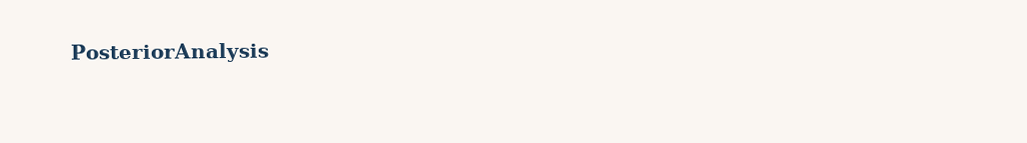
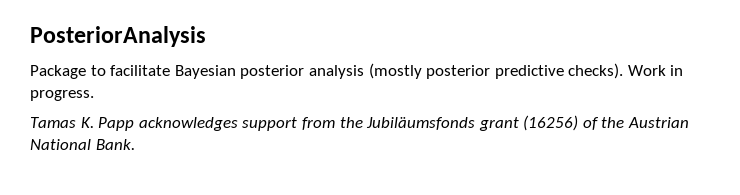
+ Package to facilitate Bayesian posterior analysis (mostly posterior predictive checks). Work in progress.
+ Tamas K. Papp acknowledges support from the Jubiläumsfonds grant (16256) of the Austrian National Bank.

